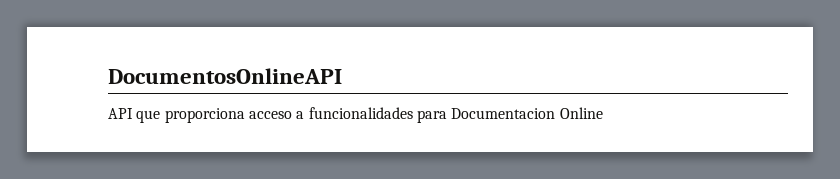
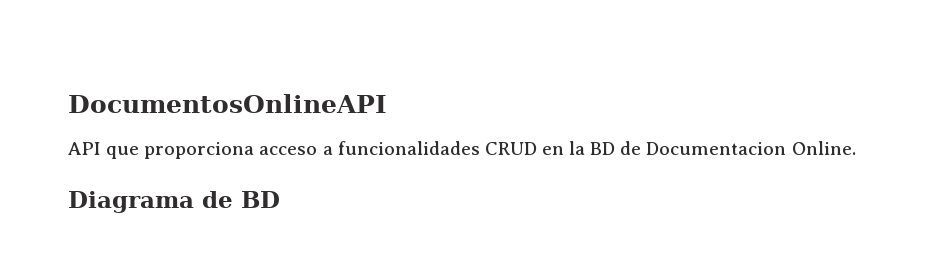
- API que proporciona acceso a funcionalidades para Documentacion Online
+ API que proporciona acceso a funcionalidades CRUD en la BD de Documentacion Online.
+ Diagrama de BD

